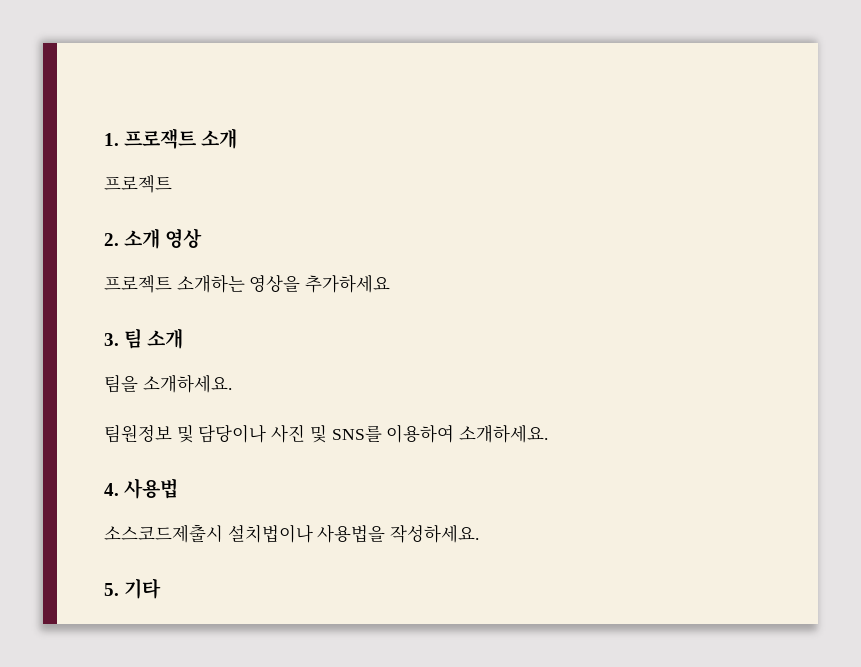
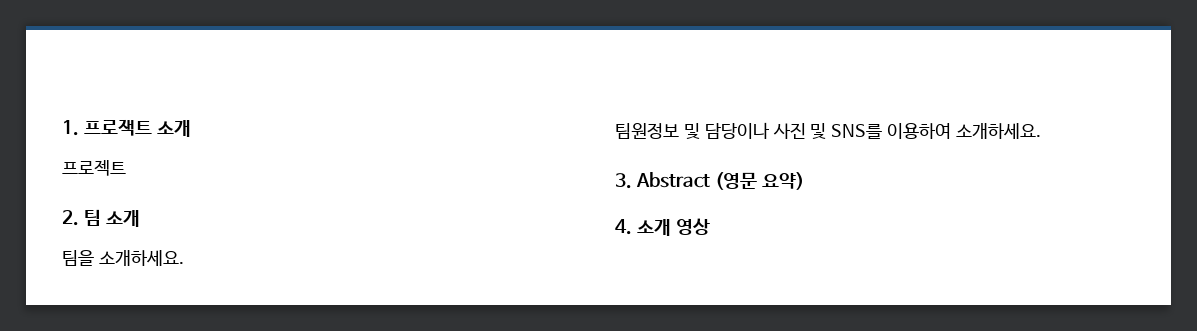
- 2. 소개 영상
- 프로젝트 소개하는 영상을 추가하세요
- 3. 팀 소개
+ 2. 팀 소개
- 4. 사용법
- 소스코드제출시 설치법이나 사용법을 작성하세요.
- 5. 기타
+ 3. Abstract (영문 요약)
+ 4. 소개 영상

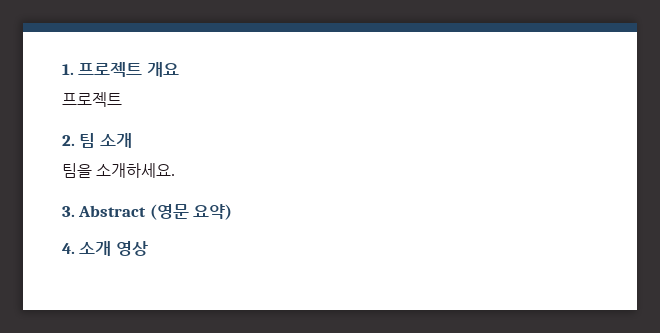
- 1. 프로잭트 소개
+ 1. 프로젝트 개요
- 팀원정보 및 담당이나 사진 및 SNS를 이용하여 소개하세요.

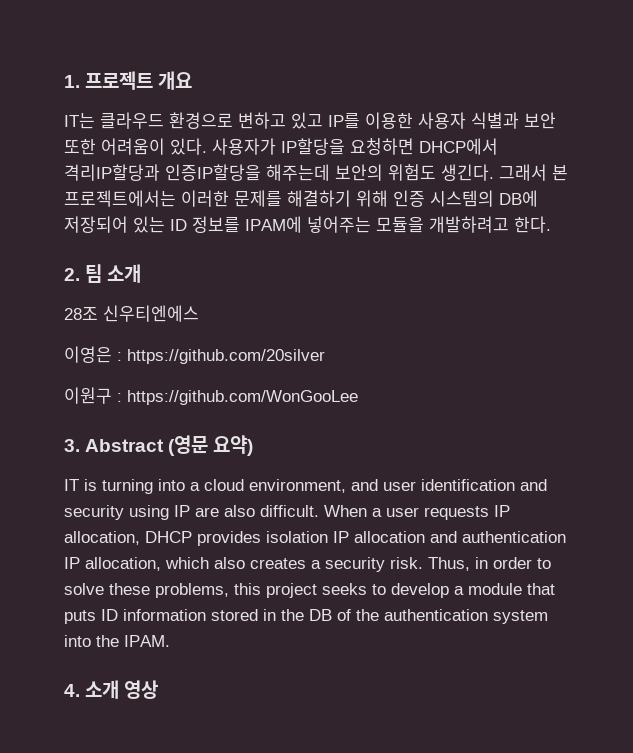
  1. 프로젝트 개요
- 프로젝트
+ IT는 클라우드 환경으로 변하고 있고 IP를 이용한 사용자 식별과 보안 또한 어려움이 있다. 사용자가 IP할당을 요청하면 DHCP에서 격리IP할당과 인증IP할당을 해주는데 보안의 위험도 생긴다. 그래서 본 프로젝트에서는 이러한 문제를 해결하기 위해 인증 시스템의 DB에 저장되어 있는 ID 정보를 IPAM에 넣어주는 모듈을 개발하려고 한다.
  2. 팀 소개
- 팀을 소개하세요.
+ 28조 신우티엔에스
+ 이영은 : https://github.com/20silver
+ 이원구 : https://github.com/WonGooLee
  3. Abstract (영문 요약)
+ IT is turning into a cloud environment, and user identification and security using IP are also difficult. When a user requests IP allocation, DHCP provides isolation IP allocation and authentication IP allocation, which also creates a security risk. Thus, in order to solve these problems, this project seeks to develop a module that puts ID information stored in the DB of the authentication system into the IPAM.

